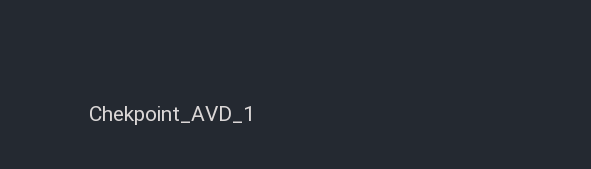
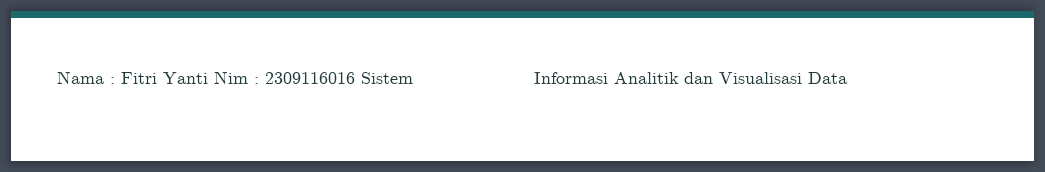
- Chekpoint_AVD_1
+ Nama : Fitri Yanti Nim : 2309116016 Sistem Informasi Analitik dan Visualisasi Data

